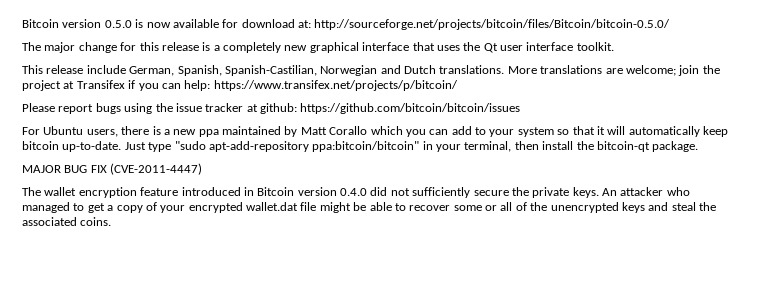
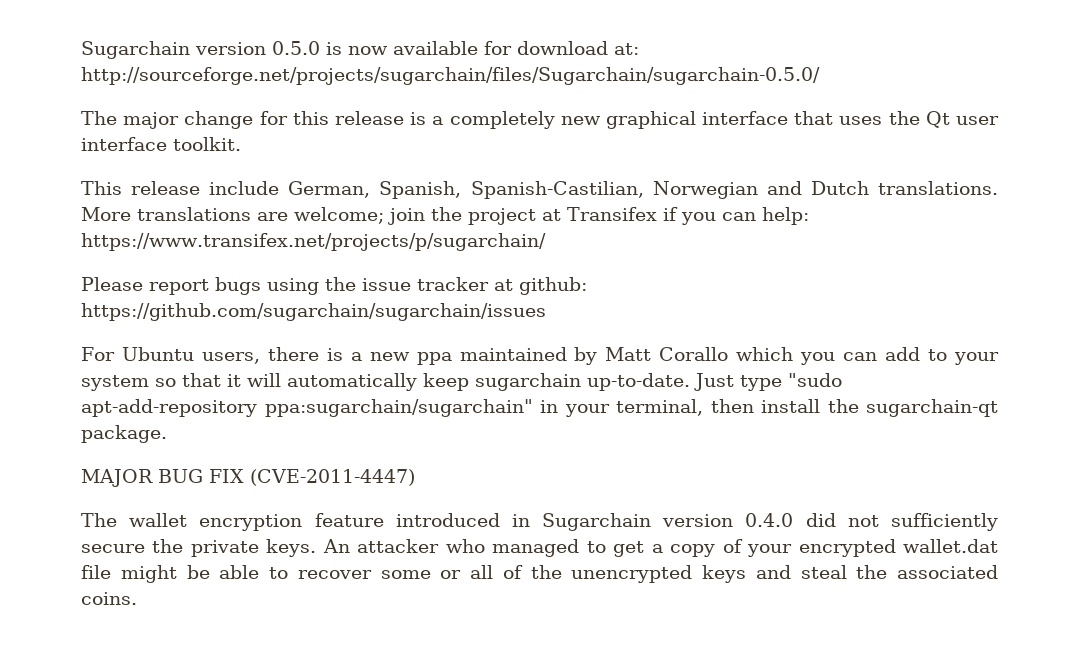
- Bitcoin version 0.5.0 is now available for download at: http://sourceforge.net/projects/bitcoin/files/Bitcoin/bitcoin-0.5.0/
+ Sugarchain version 0.5.0 is now available for download at: http://sourceforge.net/projects/sugarchain/files/Sugarchain/sugarchain-0.5.0/
- More translations are welcome; join the project at Transifex if you can help: https://www.transifex.net/projects/p/bitcoin/
+ More translations are welcome; join the project at Transifex if you can help: https://www.transifex.net/projects/p/sugarchain/
- Please report bugs using the issue tracker at github: https://github.com/bitcoin/bitcoin/issues
+ Please report bugs using the issue tracker at github: https://github.com/sugarchain/sugarchain/issues
- For Ubuntu users, there is a new ppa maintained by Matt Corallo which you can add to your system so that it will automatically keep bitcoin up-to-date.
+ For Ubuntu users, there is a new ppa maintained by Matt Corallo which you can add to your system so that it will automatically keep sugarchain up-to-date.
- Just type "sudo apt-add-repository ppa:bitcoin/bitcoin" in your terminal, then install the bitcoin-qt package.
+ Just type "sudo apt-add-repository ppa:sugarchain/sugarchain" in your terminal, then install the sugarchain-qt package.
- The wallet encryption feature introduced in Bitcoin version 0.4.0 did not sufficiently secure the private keys.
+ The wallet encryption feature introduced in Sugarchain version 0.4.0 did not sufficiently secure the private keys.

